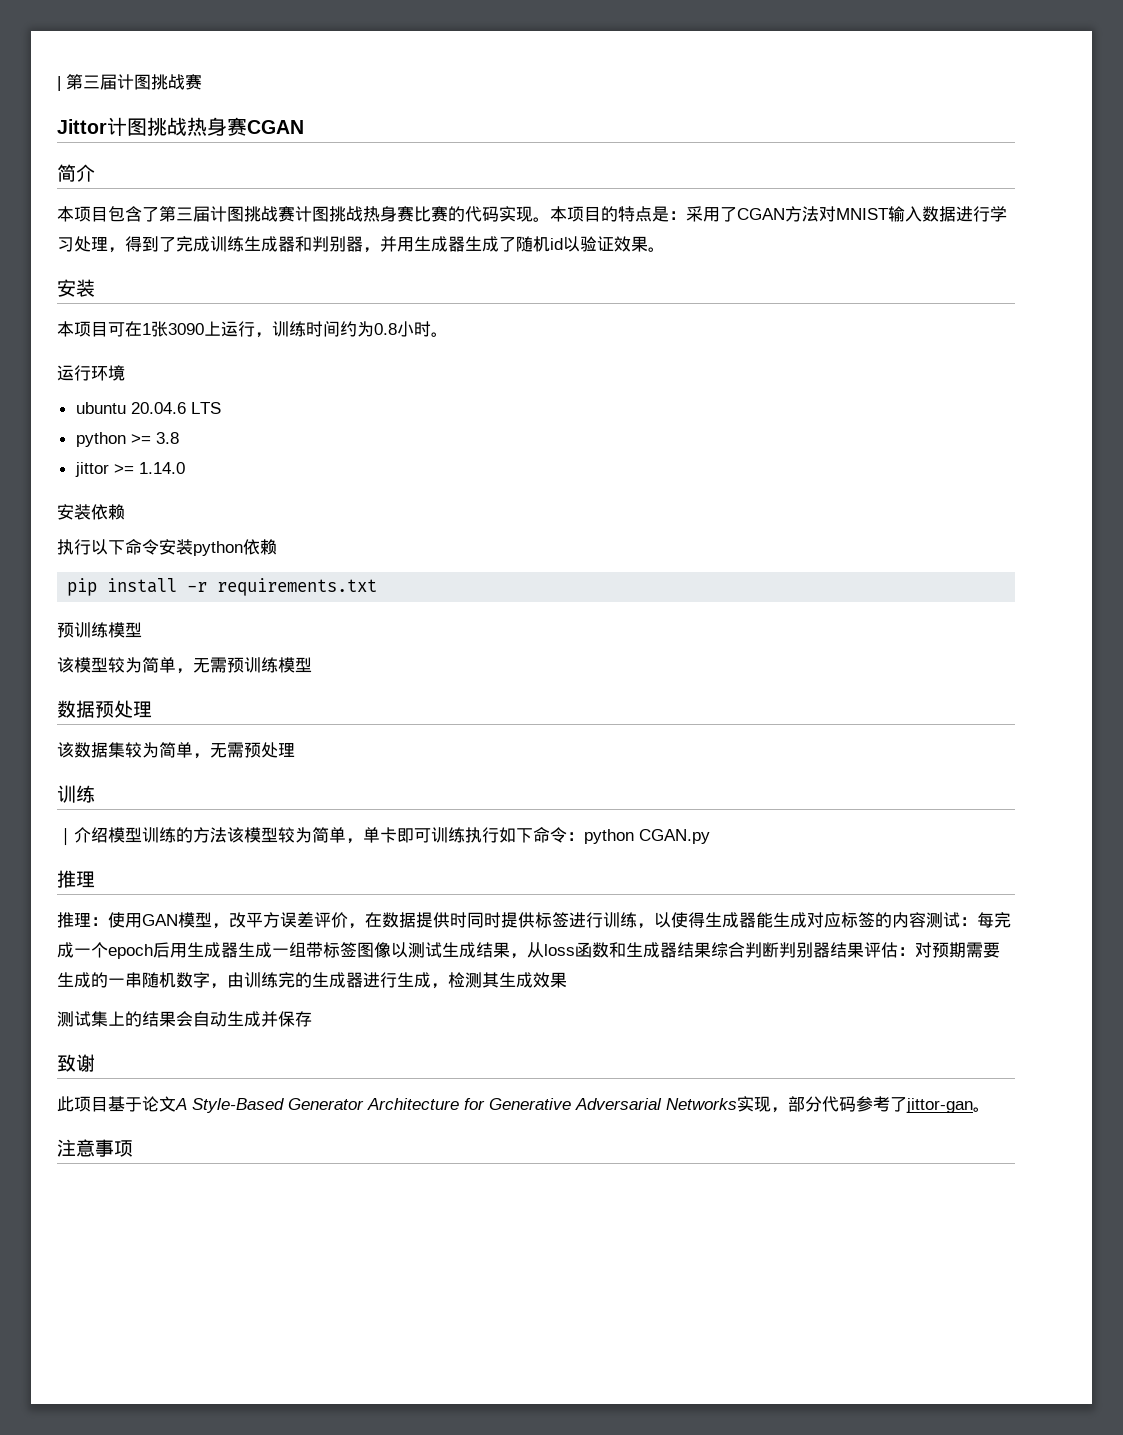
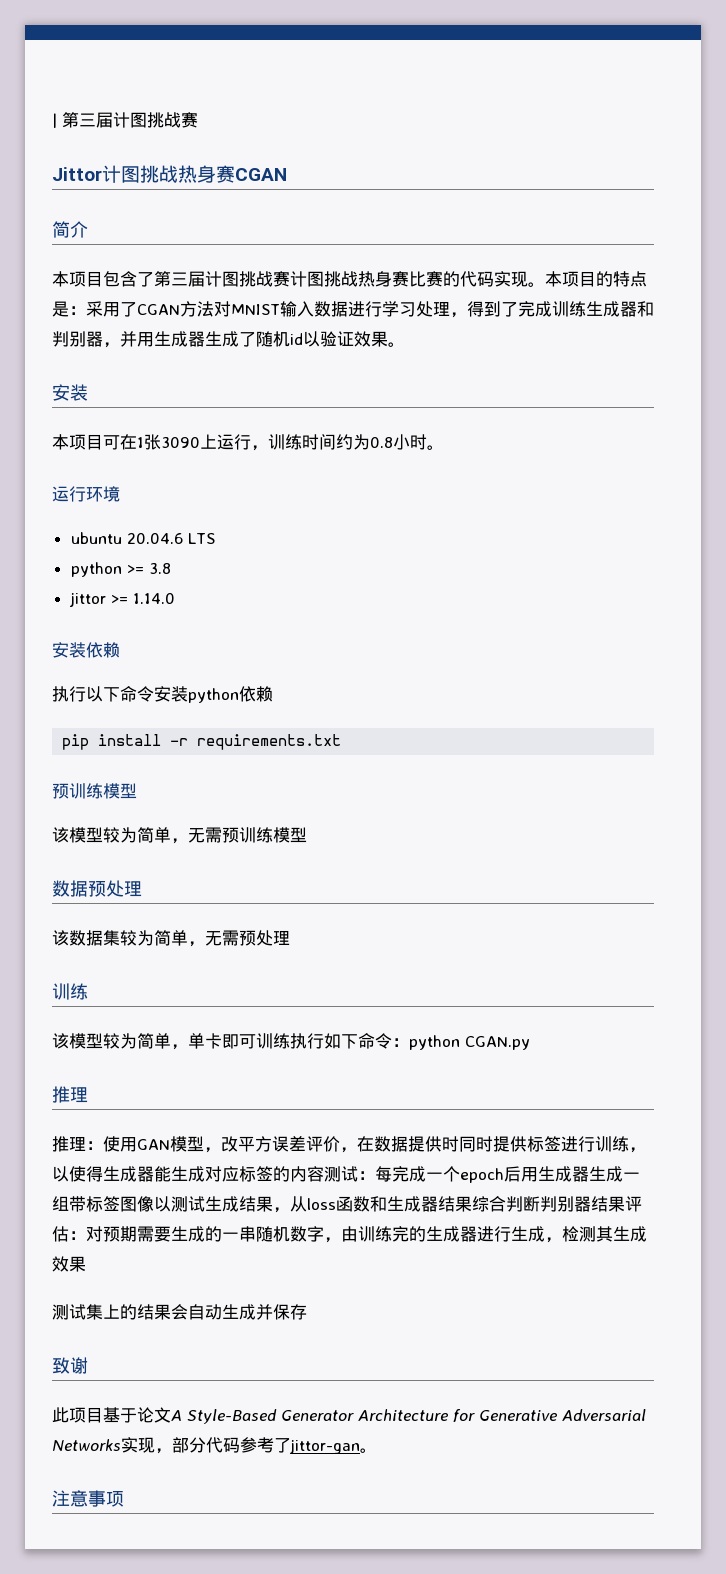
- ｜介绍模型训练的方法该模型较为简单，单卡即可训练执行如下命令：python CGAN.py
+ 该模型较为简单，单卡即可训练执行如下命令：python CGAN.py

